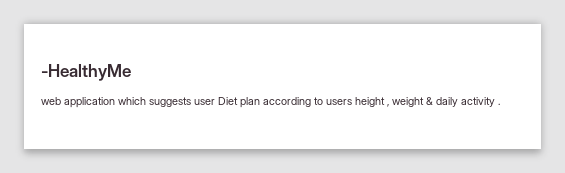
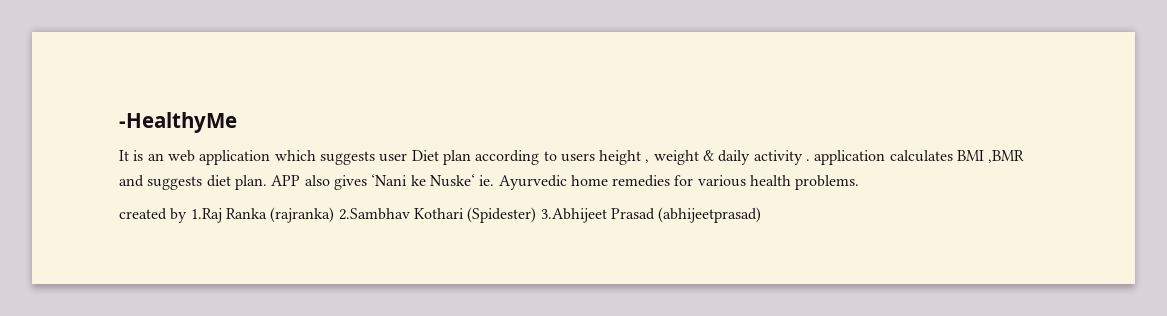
- web application which suggests user Diet plan according to users height , weight & daily activity .
+ It is an web application which suggests user Diet plan according to users height , weight & daily activity . application calculates BMI ,BMR and suggests diet plan. APP also gives ‘Nani ke Nuske‘ ie. Ayurvedic home remedies for various health problems.
+ created by 1.Raj Ranka (rajranka) 2.Sambhav Kothari (Spidester) 3.Abhijeet Prasad (abhijeetprasad)

